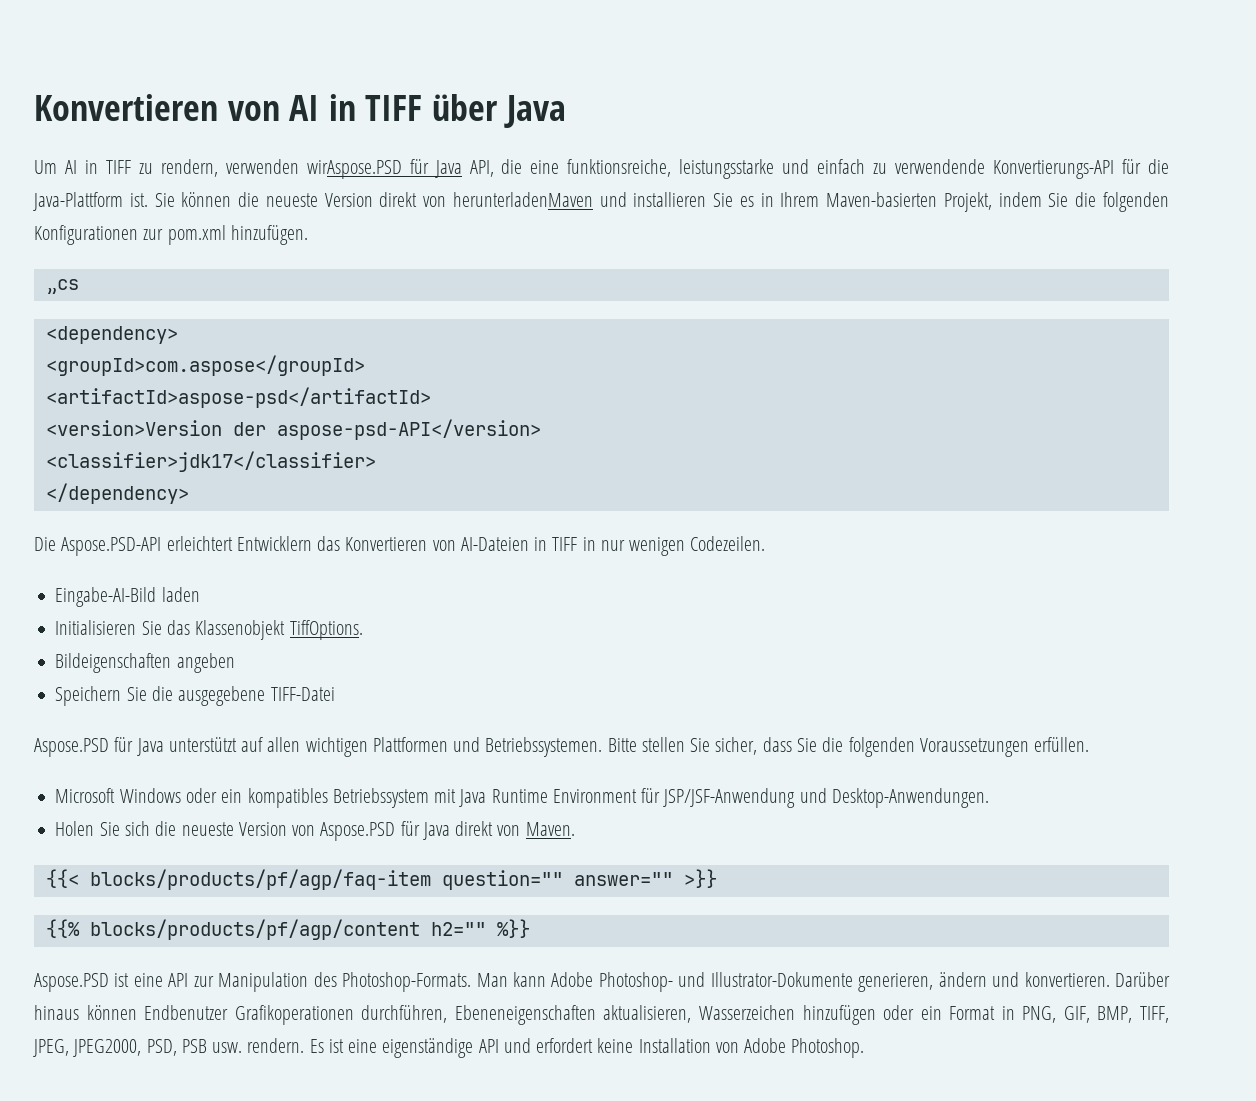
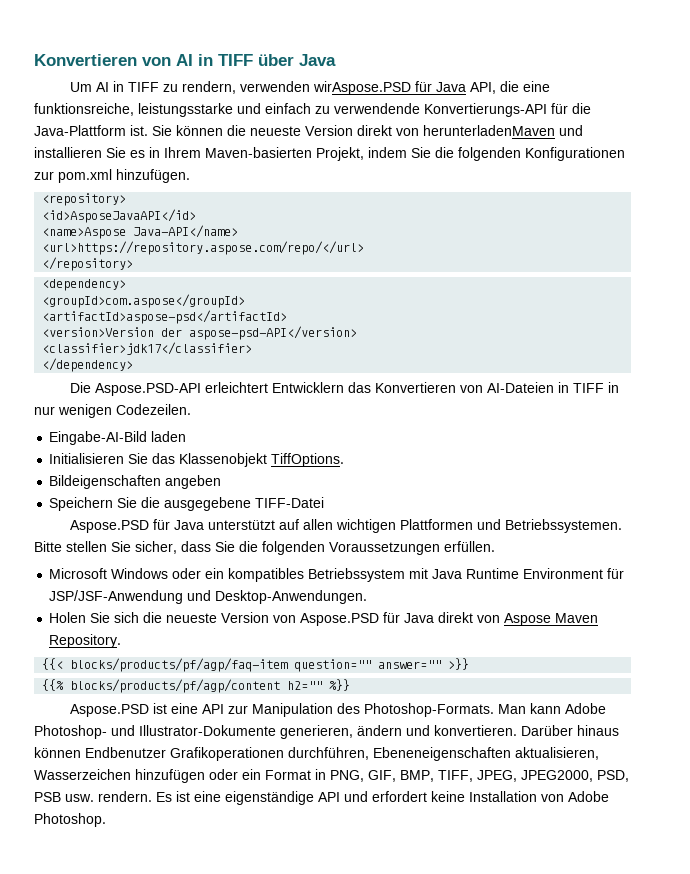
- „cs
+ <repository>
+ <id>AsposeJavaAPI</id>
+ <name>Aspose Java-API</name>
+ <url>https://repository.aspose.com/repo/</url>
+ </repository>
- Holen Sie sich die neueste Version von Aspose.PSD für Java direkt von Maven.
+ Holen Sie sich die neueste Version von Aspose.PSD für Java direkt von Aspose Maven Repository.

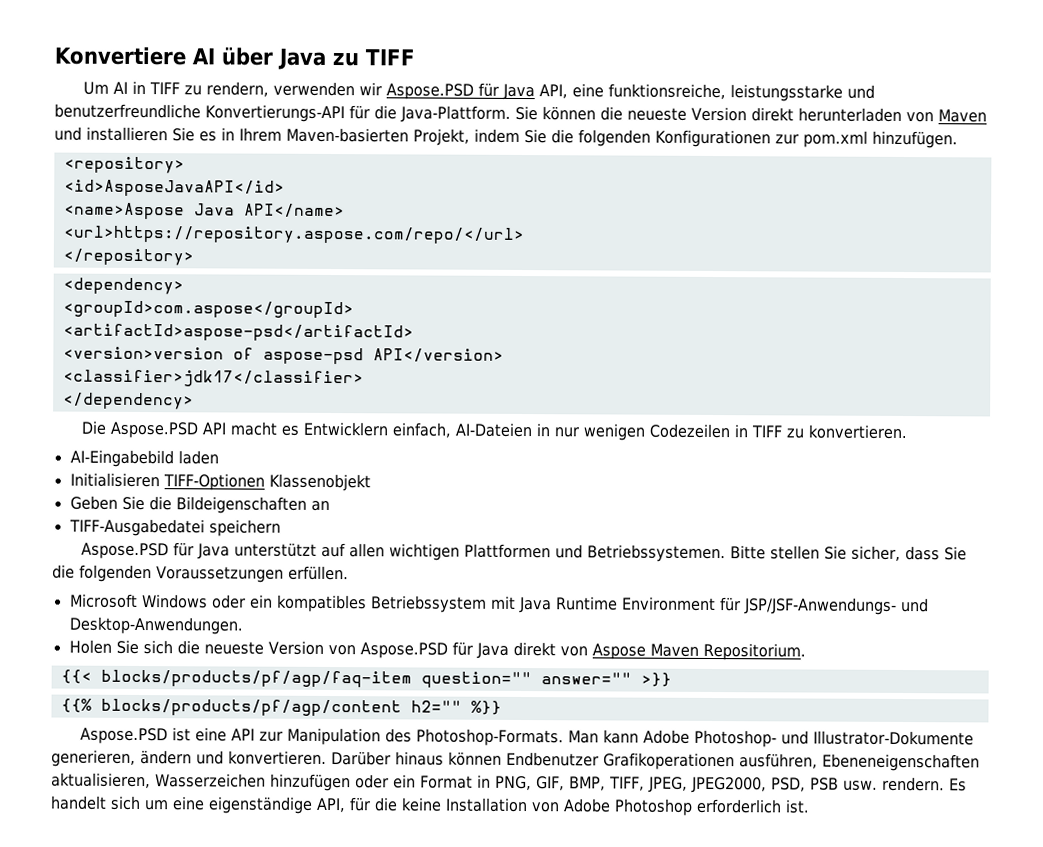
- Konvertieren von AI in TIFF über Java
+ Konvertiere AI über Java zu TIFF
- Um AI in TIFF zu rendern, verwenden wirAspose.PSD für Java API, die eine funktionsreiche, leistungsstarke und einfach zu verwendende Konvertierungs-API für die Java-Plattform ist.
+ Um AI in TIFF zu rendern, verwenden wir Aspose.PSD für Java API, eine funktionsreiche, leistungsstarke und benutzerfreundliche Konvertierungs-API für die Java-Plattform.
- Sie können die neueste Version direkt von herunterladenMaven und installieren Sie es in Ihrem Maven-basierten Projekt, indem Sie die folgenden Konfigurationen zur pom.xml hinzufügen.
+ Sie können die neueste Version direkt herunterladen von Maven und installieren Sie es in Ihrem Maven-basierten Projekt, indem Sie die folgenden Konfigurationen zur pom.xml hinzufügen.
- <name>Aspose Java-API</name>
+ <name>Aspose Java API</name>
- <version>Version der aspose-psd-API</version>
+ <version>version of aspose-psd API</version>
- Die Aspose.PSD-API erleichtert Entwicklern das Konvertieren von AI-Dateien in TIFF in nur wenigen Codezeilen.
- Eingabe-AI-Bild laden
+ Die Aspose.PSD API macht es Entwicklern einfach, AI-Dateien in nur wenigen Codezeilen in TIFF zu konvertieren.
+ AI-Eingabebild laden
- Initialisieren Sie das Klassenobjekt TiffOptions.
- Bildeigenschaften angeben
- Speichern Sie die ausgegebene TIFF-Datei
+ Initialisieren TIFF-Optionen Klassenobjekt
+ Geben Sie die Bildeigenschaften an
+ TIFF-Ausgabedatei speichern
- Microsoft Windows oder ein kompatibles Betriebssystem mit Java Runtime Environment für JSP/JSF-Anwendung und Desktop-Anwendungen.
+ Microsoft Windows oder ein kompatibles Betriebssystem mit Java Runtime Environment für JSP/JSF-Anwendungs- und Desktop-Anwendungen.
- Holen Sie sich die neueste Version von Aspose.PSD für Java direkt von Aspose Maven Repository.
+ Holen Sie sich die neueste Version von Aspose.PSD für Java direkt von Aspose Maven Repositorium.
- Darüber hinaus können Endbenutzer Grafikoperationen durchführen, Ebeneneigenschaften aktualisieren, Wasserzeichen hinzufügen oder ein Format in PNG, GIF, BMP, TIFF, JPEG, JPEG2000, PSD, PSB usw. rendern.
+ Darüber hinaus können Endbenutzer Grafikoperationen ausführen, Ebeneneigenschaften aktualisieren, Wasserzeichen hinzufügen oder ein Format in PNG, GIF, BMP, TIFF, JPEG, JPEG2000, PSD, PSB usw. rendern.
- Es ist eine eigenständige API und erfordert keine Installation von Adobe Photoshop.
+ Es handelt sich um eine eigenständige API, für die keine Installation von Adobe Photoshop erforderlich ist.

